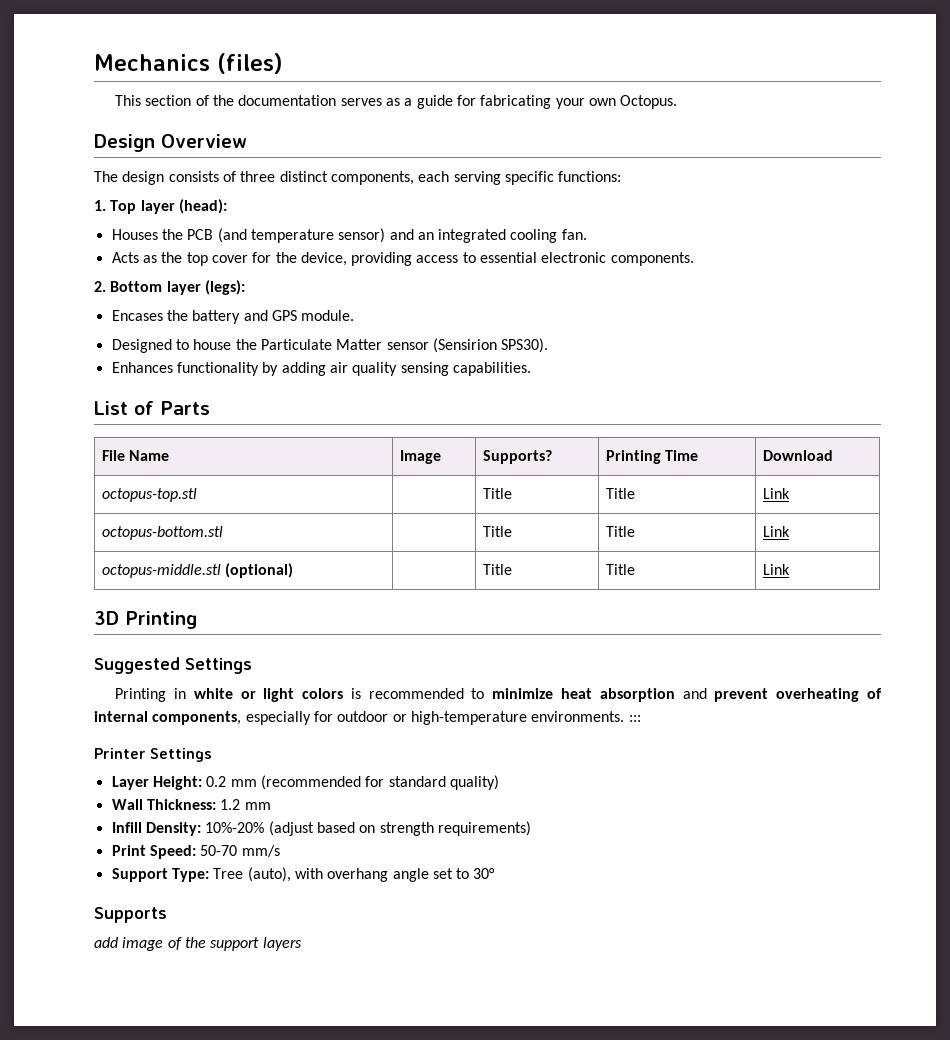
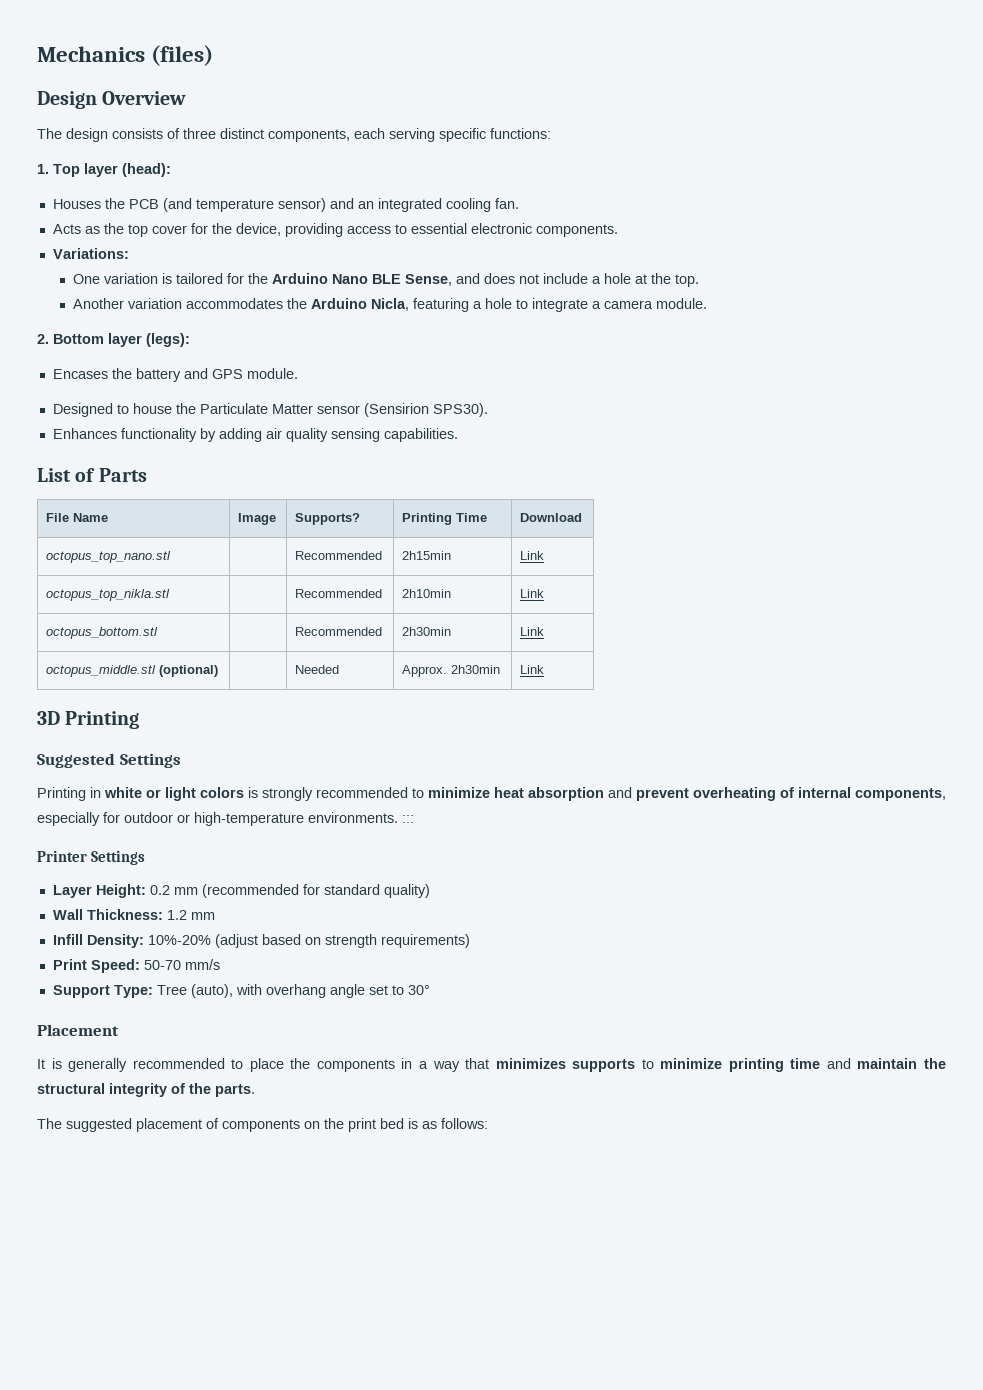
- This section of the documentation serves as a guide for fabricating your own Octopus.
+ Variations:
+ One variation is tailored for the Arduino Nano BLE Sense, and does not include a hole at the top.
+ Another variation accommodates the Arduino Nicla, featuring a hole to integrate a camera module.
- octopus-top.stl | | Title | Title | Link
- octopus-bottom.stl | | Title | Title | Link
- octopus-middle.stl (optional) | | Title | Title | Link
+ octopus_top_nano.stl | | Recommended | 2h15min | Link
+ octopus_top_nikla.stl | | Recommended | 2h10min | Link
+ octopus_bottom.stl | | Recommended | 2h30min | Link
+ octopus_middle.stl (optional) | | Needed | Approx. 2h30min | Link
- Printing in white or light colors is recommended to minimize heat absorption and prevent overheating of internal components, especially for outdoor or high-temperature environments. :::
+ Printing in white or light colors is strongly recommended to minimize heat absorption and prevent overheating of internal components, especially for outdoor or high-temperature environments. :::
- Supports
- add image of the support layers
+ Placement
+ It is generally recommended to place the components in a way that minimizes supports to minimize printing time and maintain the structural integrity of the parts.
+ The suggested placement of components on the print bed is as follows:

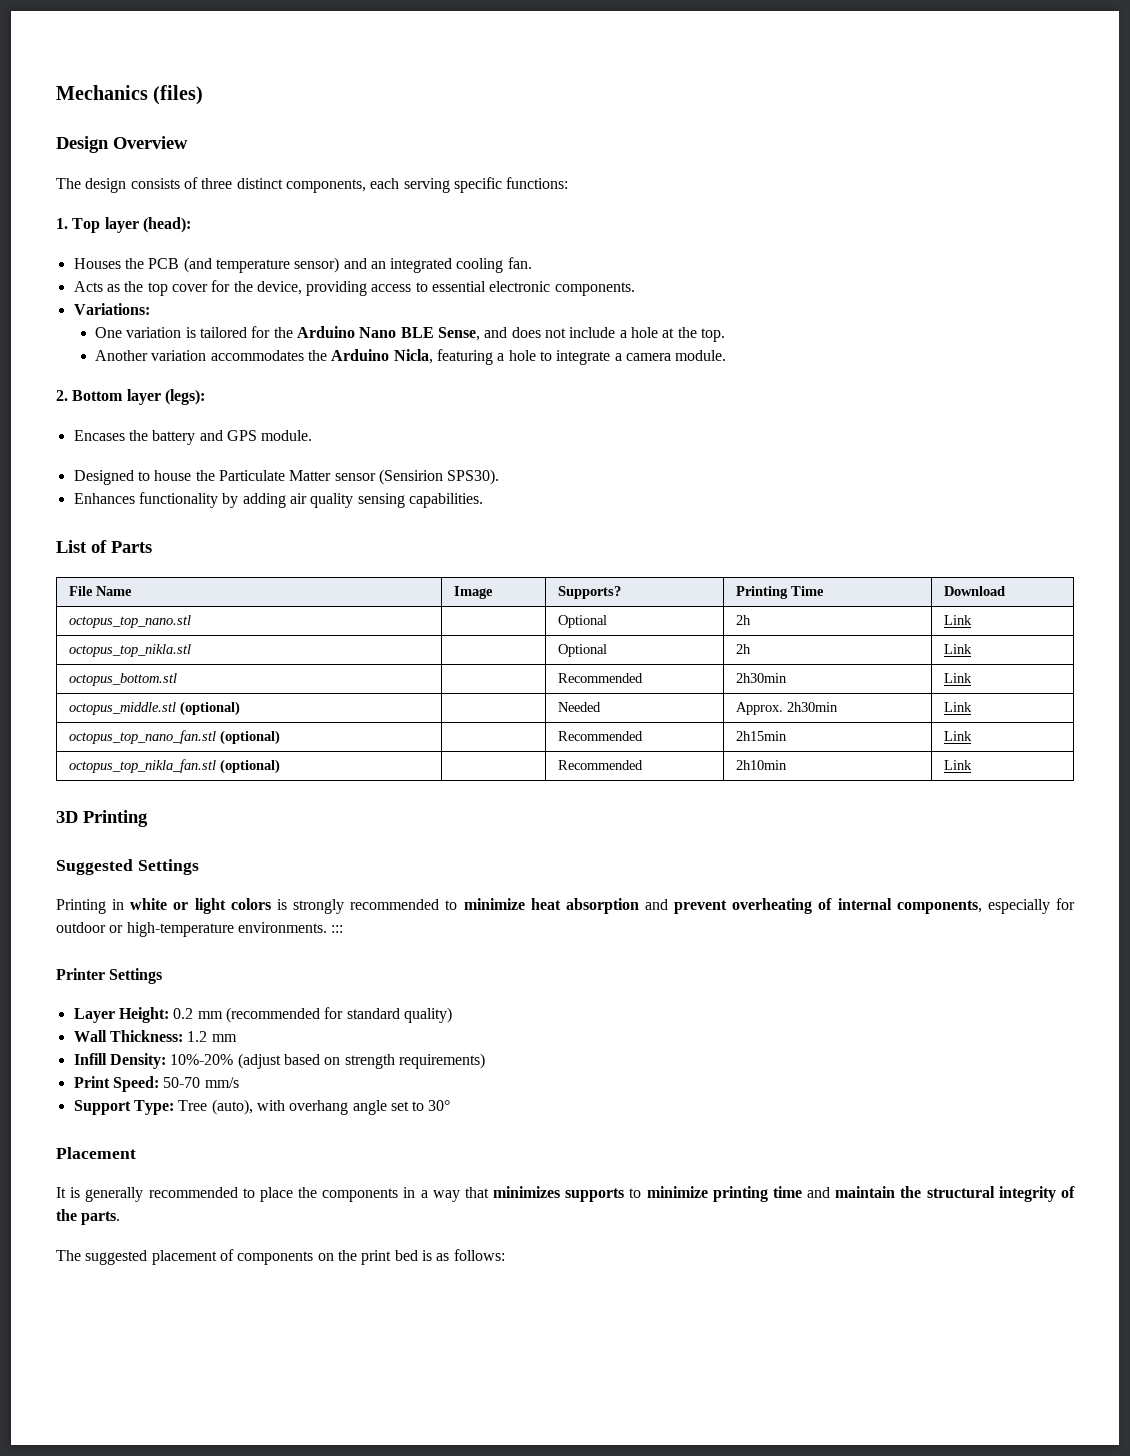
- octopus_top_nano.stl | | Recommended | 2h15min | Link
+ octopus_top_nano.stl | | Optional | 2h | Link
- octopus_top_nikla.stl | | Recommended | 2h10min | Link
+ octopus_top_nikla.stl | | Optional | 2h | Link
+ octopus_top_nano_fan.stl (optional) | | Recommended | 2h15min | Link
+ octopus_top_nikla_fan.stl (optional) | | Recommended | 2h10min | Link

